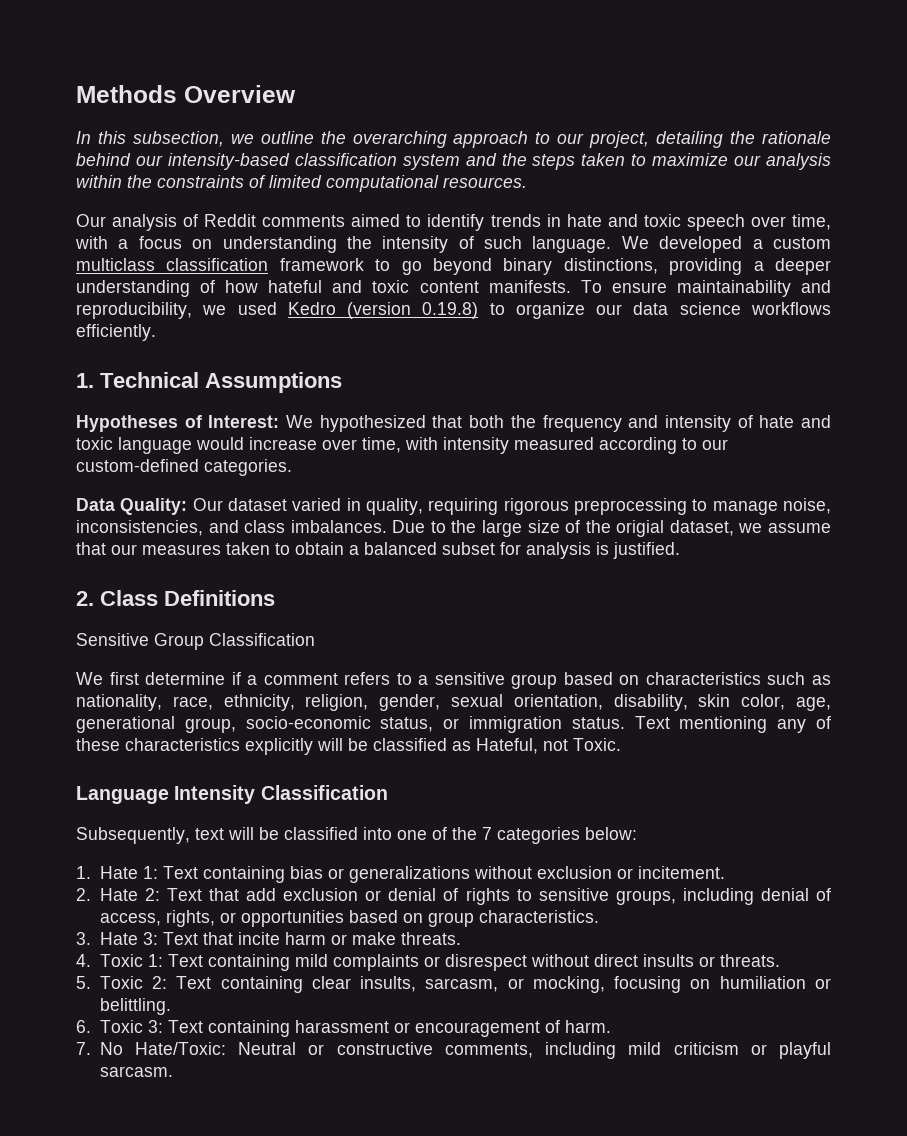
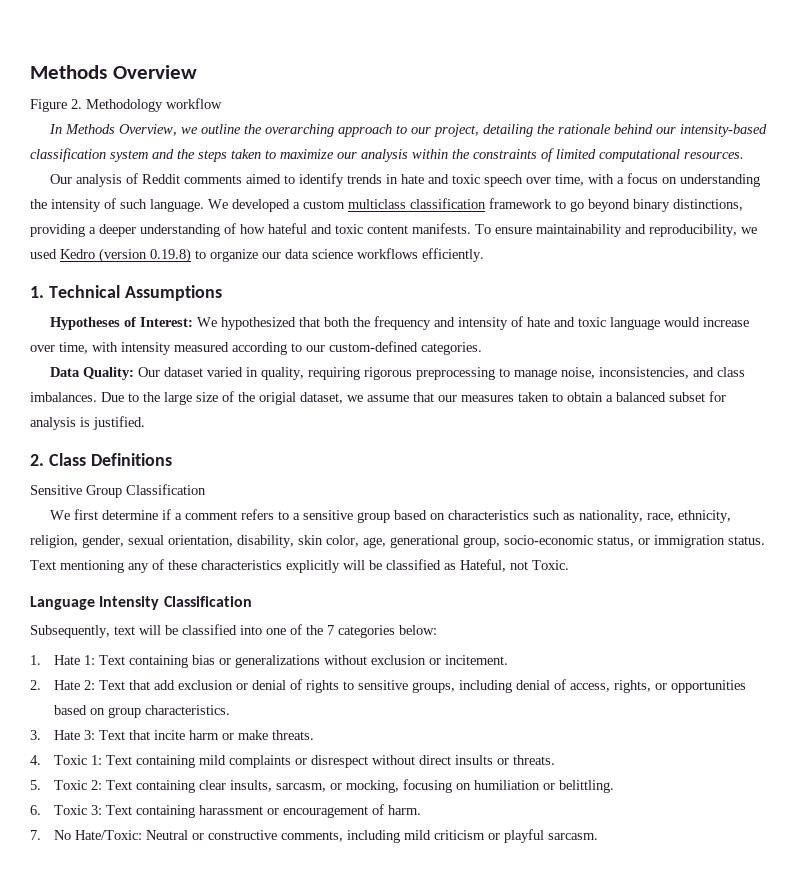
+ Figure 2. Methodology workflow
- In this subsection, we outline the overarching approach to our project, detailing the rationale behind our intensity-based classification system and the steps taken to maximize our analysis within the constraints of limited computational resources.
+ In Methods Overview, we outline the overarching approach to our project, detailing the rationale behind our intensity-based classification system and the steps taken to maximize our analysis within the constraints of limited computational resources.

